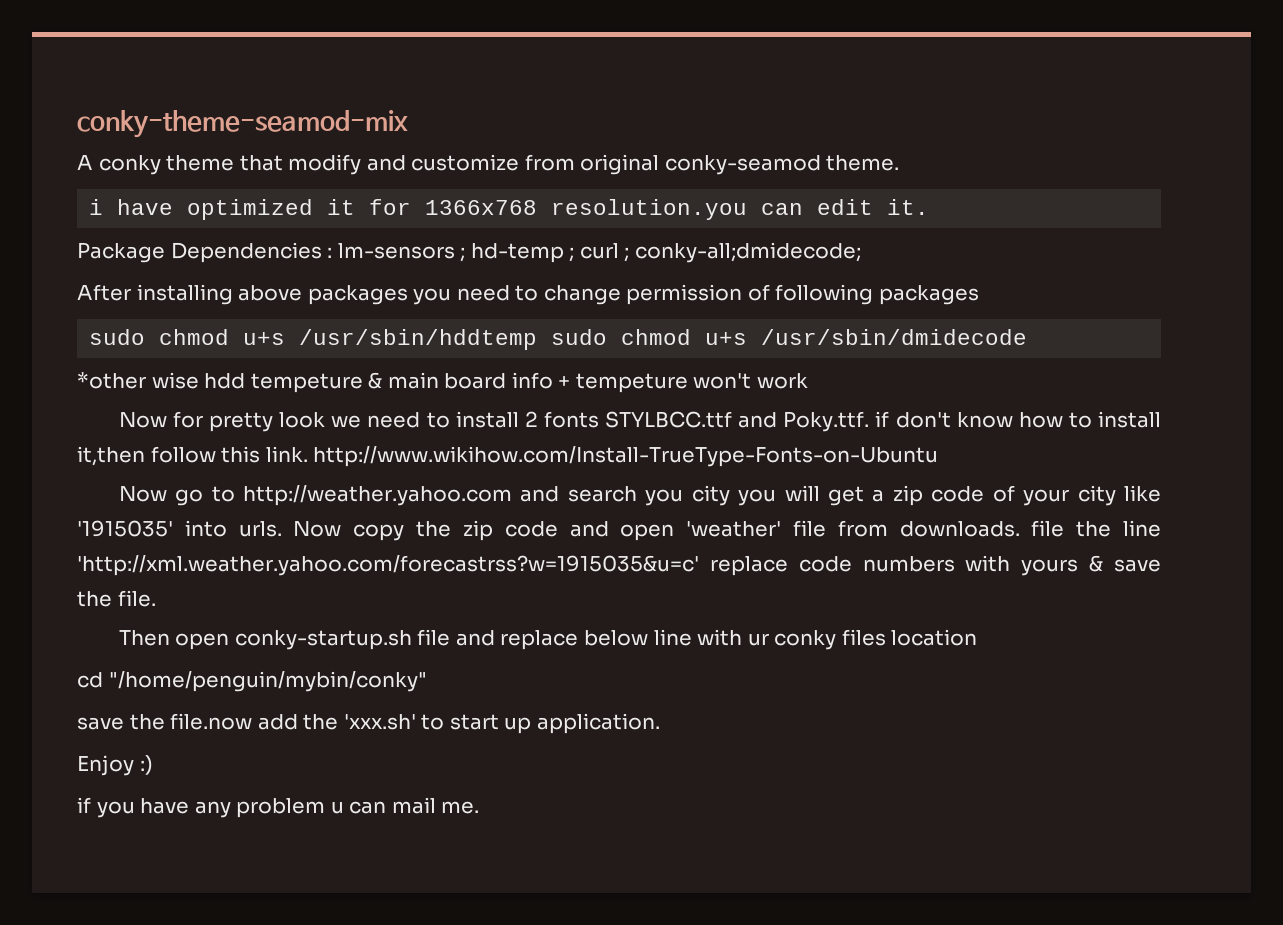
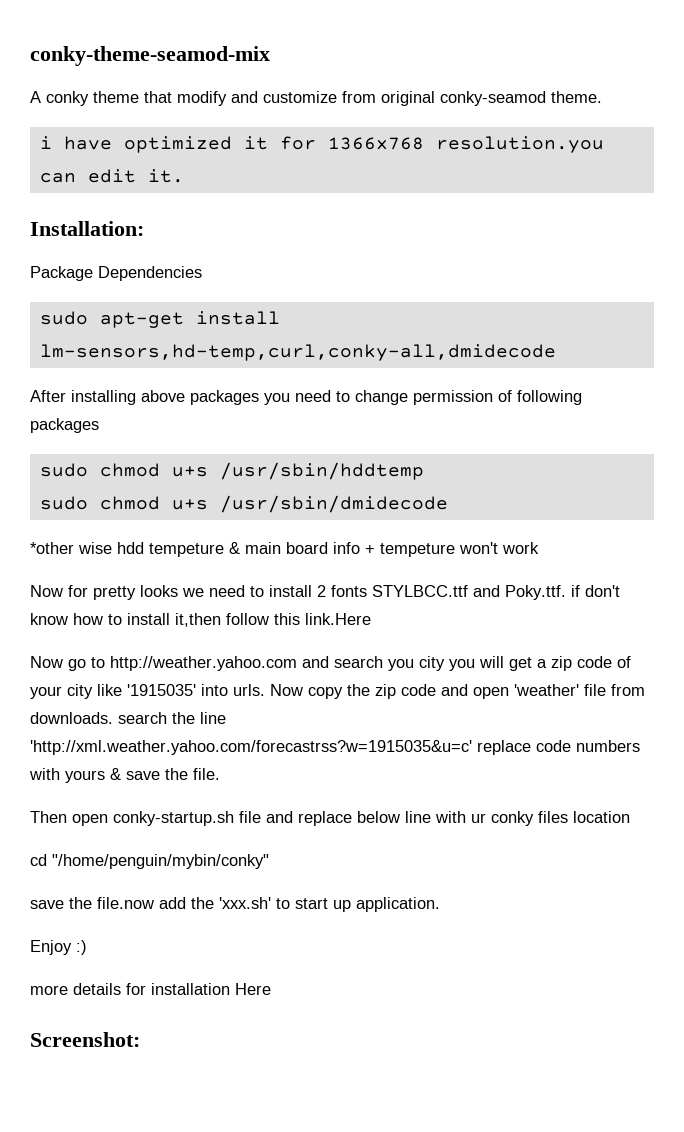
+ Installation:
- Package Dependencies : lm-sensors ; hd-temp ; curl ; conky-all;dmidecode;
+ Package Dependencies
+ sudo apt-get install lm-sensors,hd-temp,curl,conky-all,dmidecode
- sudo chmod u+s /usr/sbin/hddtemp sudo chmod u+s /usr/sbin/dmidecode
+ sudo chmod u+s /usr/sbin/hddtemp
+ sudo chmod u+s /usr/sbin/dmidecode
- Now for pretty look we need to install 2 fonts STYLBCC.ttf and Poky.ttf. if don't know how to install it,then follow this link. http://www.wikihow.com/Install-TrueType-Fonts-on-Ubuntu
+ Now for pretty looks we need to install 2 fonts STYLBCC.ttf and Poky.ttf. if don't know how to install it,then follow this link.Here
- Now copy the zip code and open 'weather' file from downloads. file the line 'http://xml.weather.yahoo.com/forecastrss?w=1915035&u=c' replace code numbers with yours & save the file.
+ Now copy the zip code and open 'weather' file from downloads. search the line 'http://xml.weather.yahoo.com/forecastrss?w=1915035&u=c' replace code numbers with yours & save the file.
- if you have any problem u can mail me.
+ more details for installation Here
+ Screenshot:

